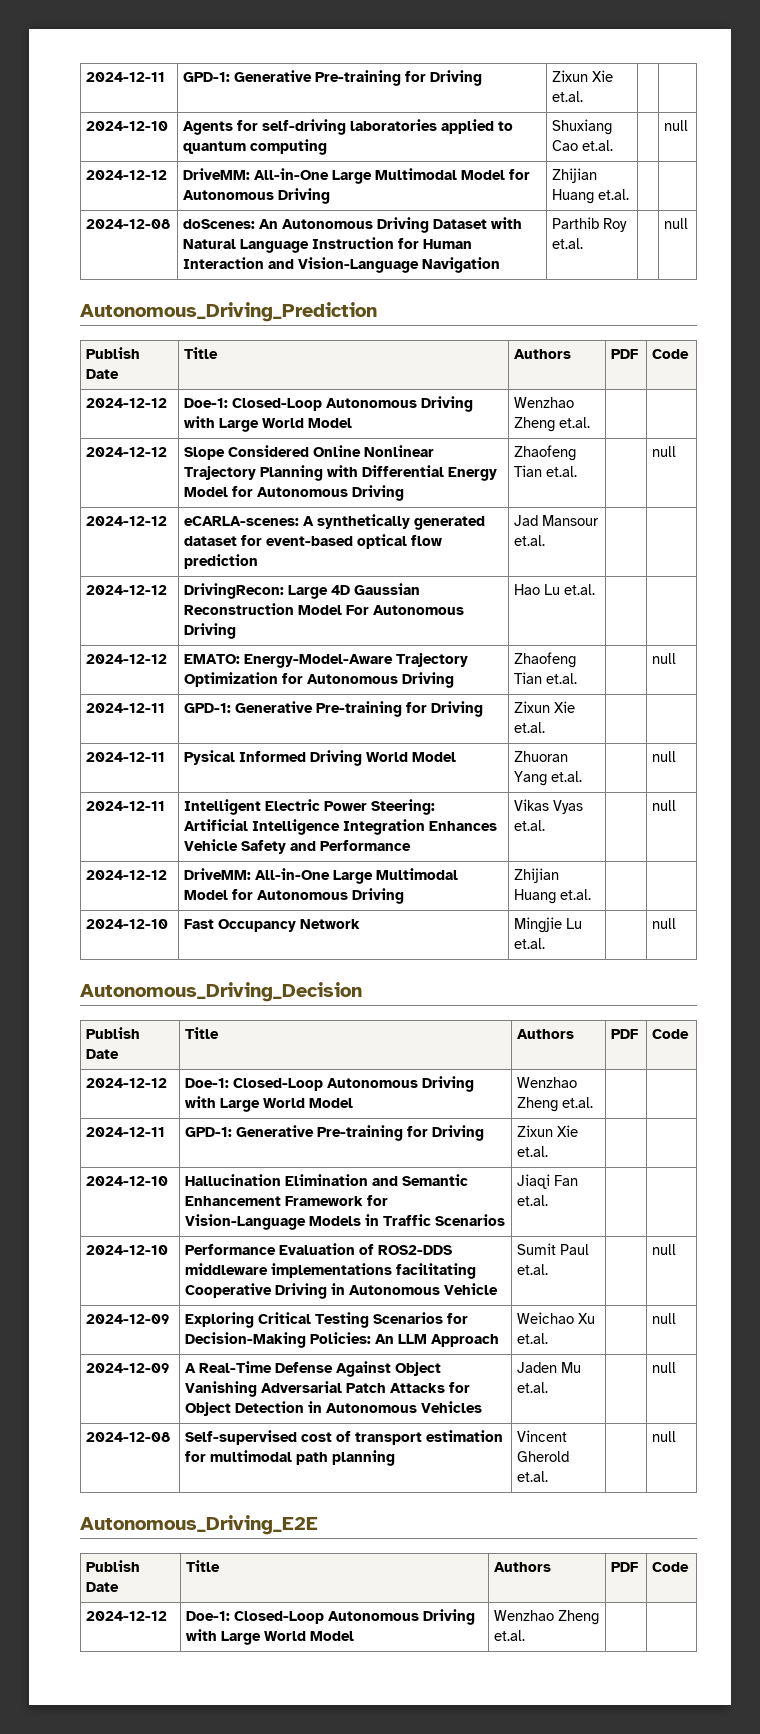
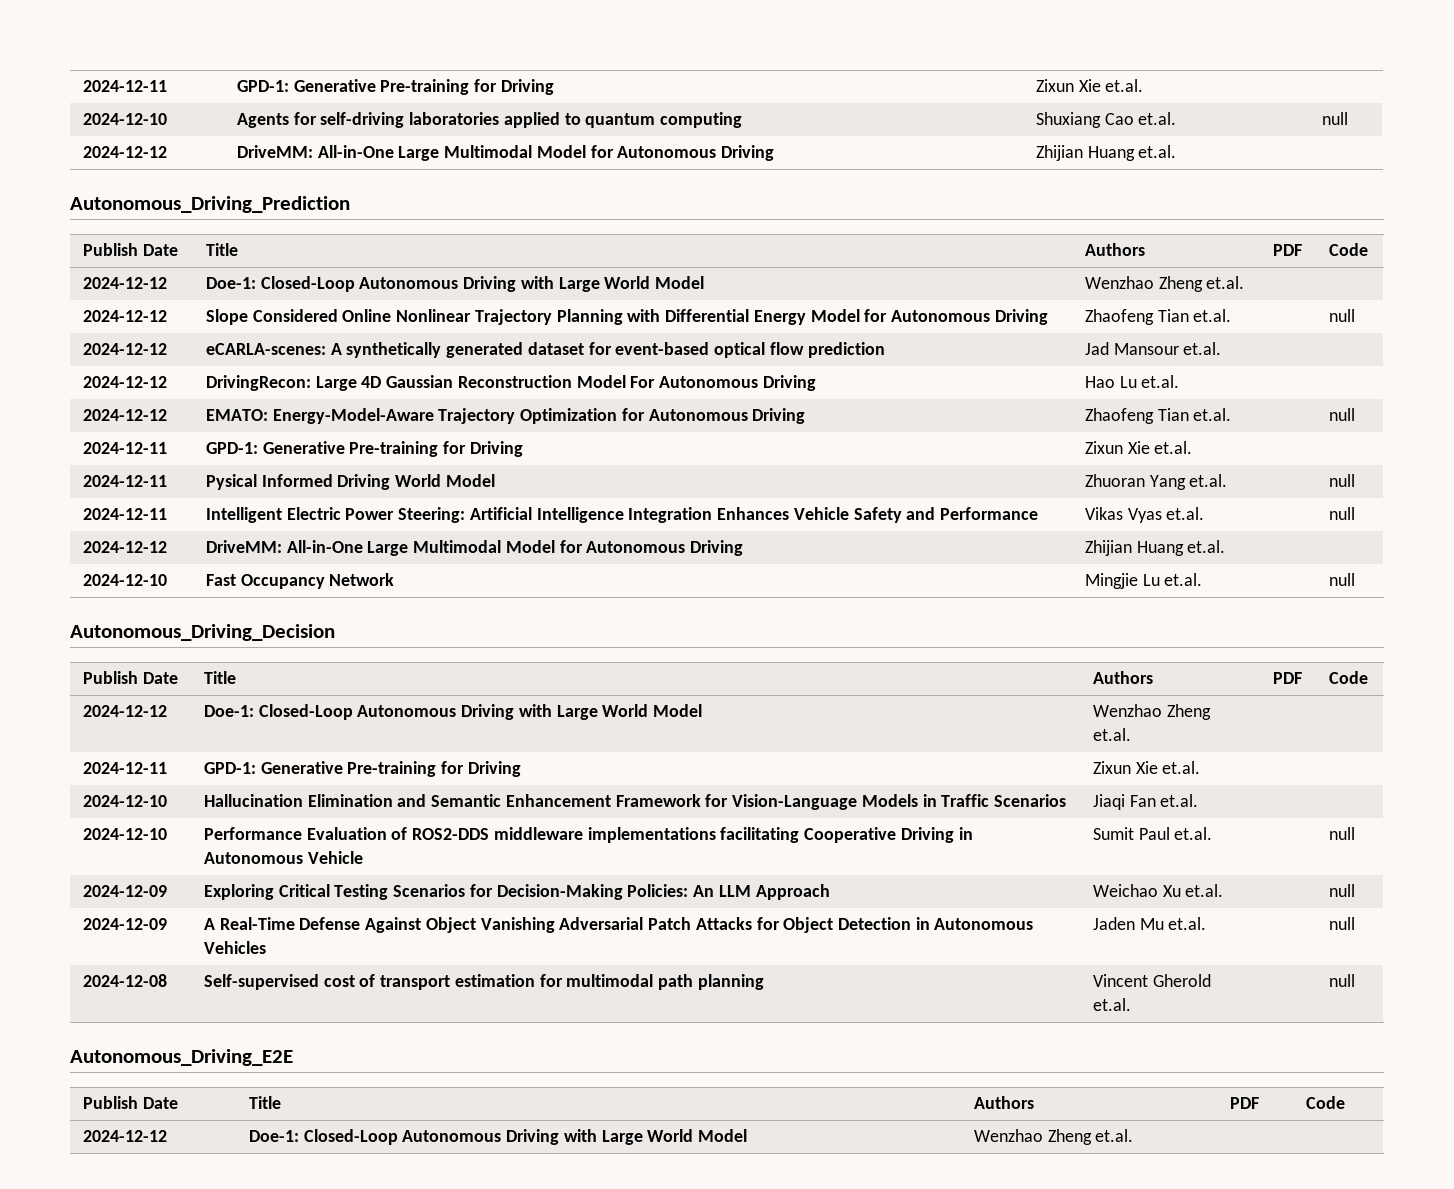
- 2024-12-08 | doScenes: An Autonomous Driving Dataset with Natural Language Instruction for Human Interaction and Vision-Language Navigation | Parthib Roy et.al. | | null

